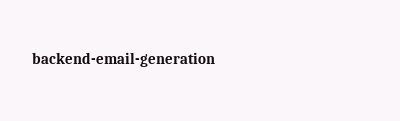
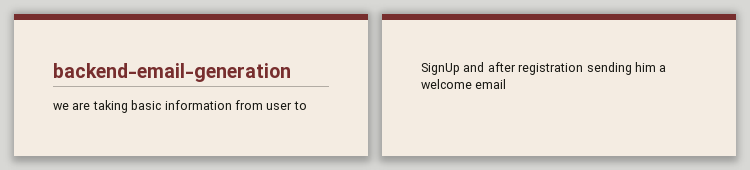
+ we are taking basic information from user to SignUp and after registration sending him a welcome email

